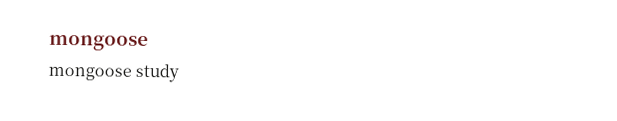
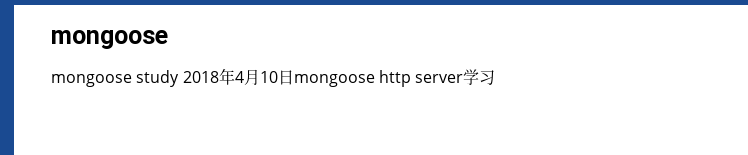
- mongoose study
+ mongoose study 2018年4月10日mongoose http server学习

